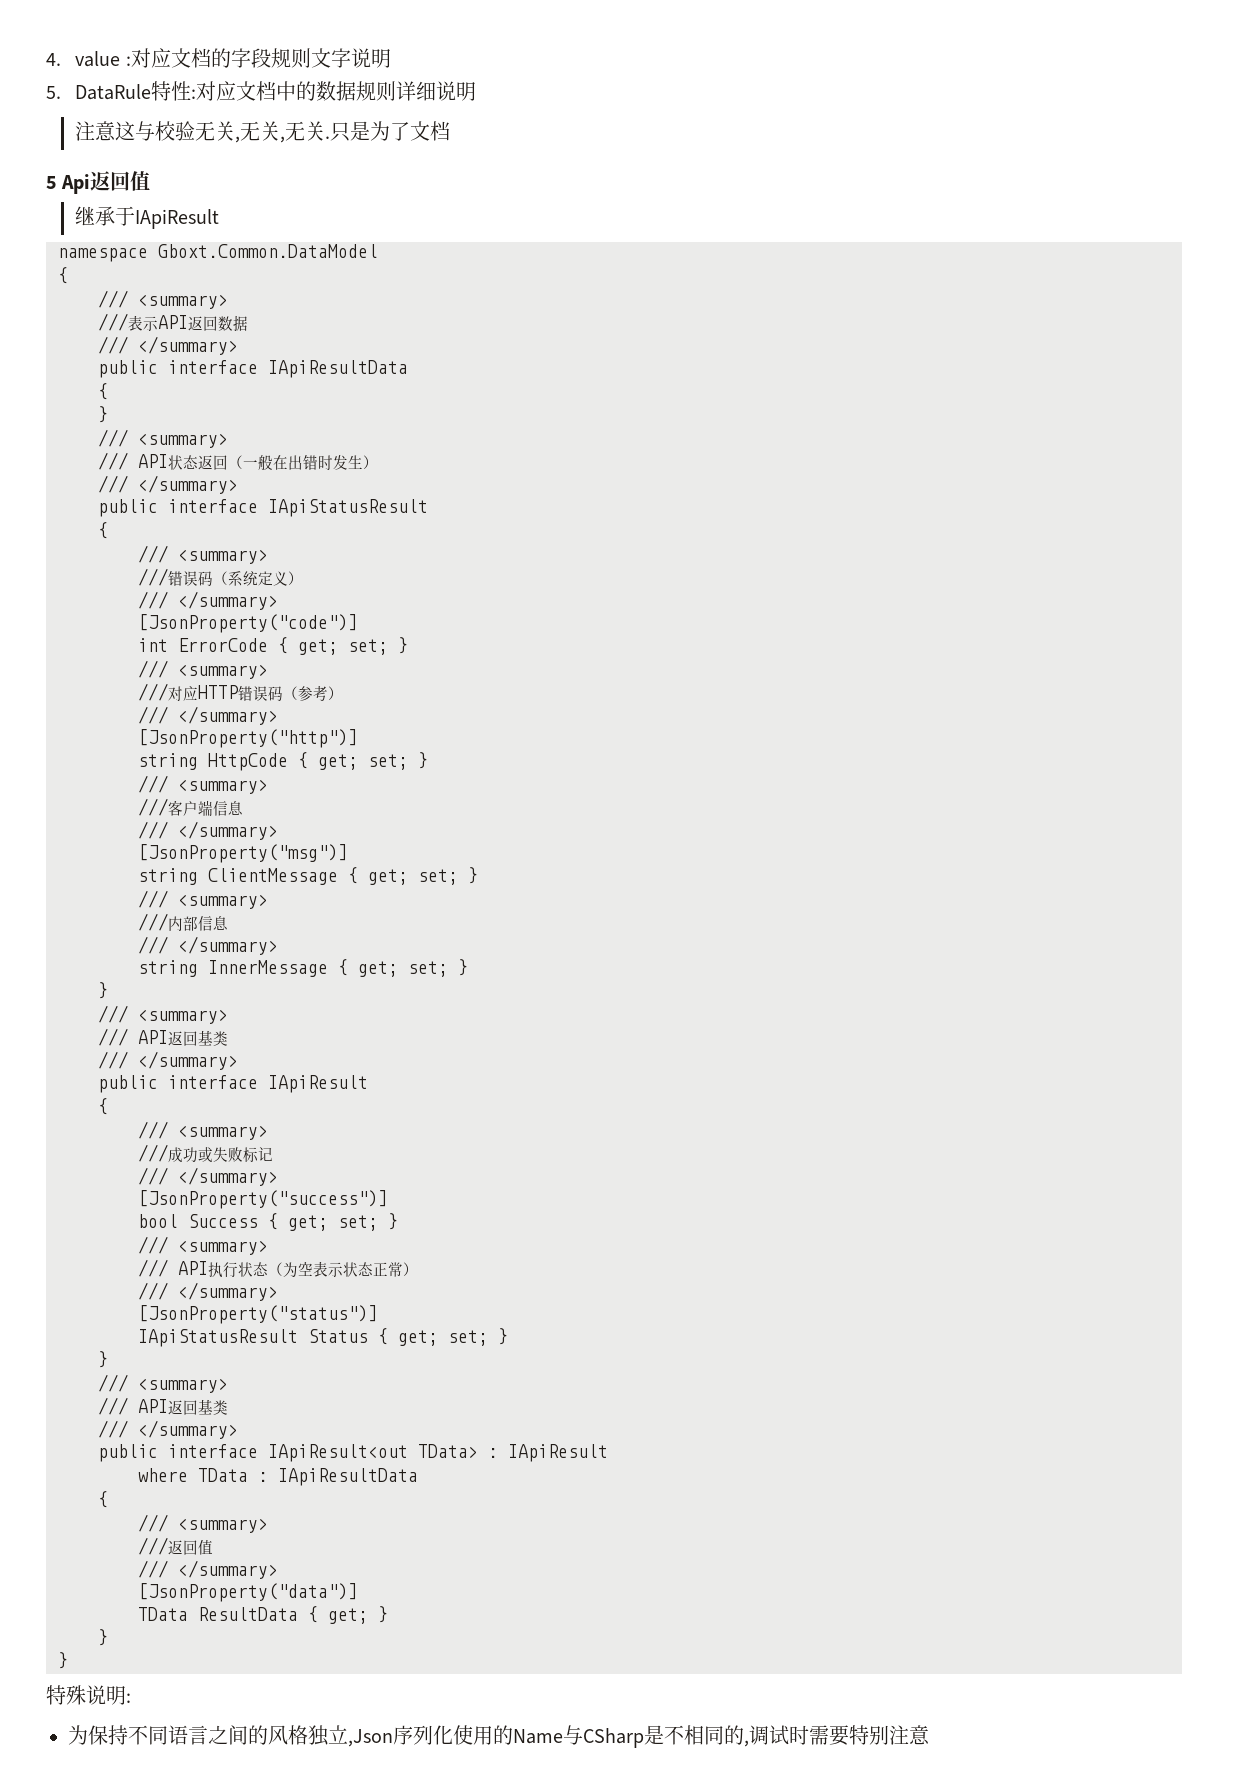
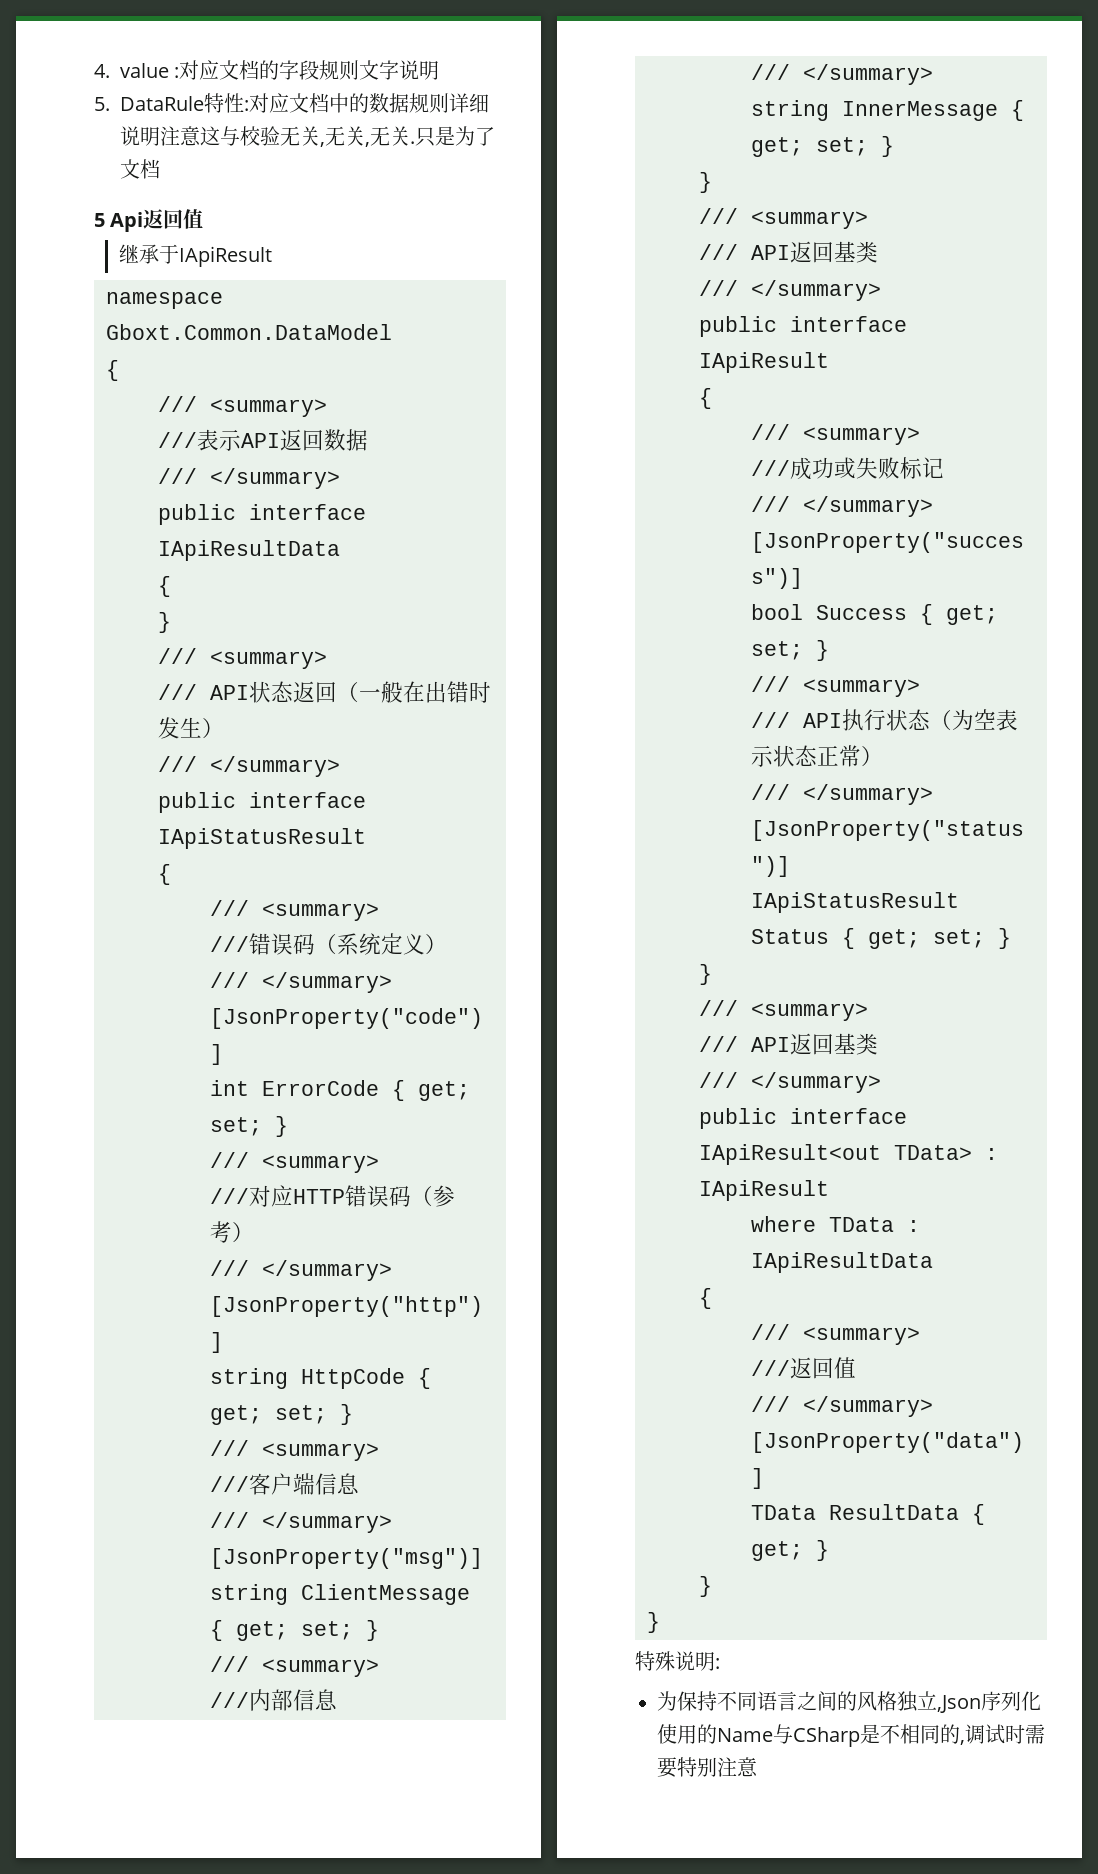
- 5. DataRule特性:对应文档中的数据规则详细说明
- 注意这与校验无关,无关,无关.
+ 5. DataRule特性:对应文档中的数据规则详细说明注意这与校验无关,无关,无关.

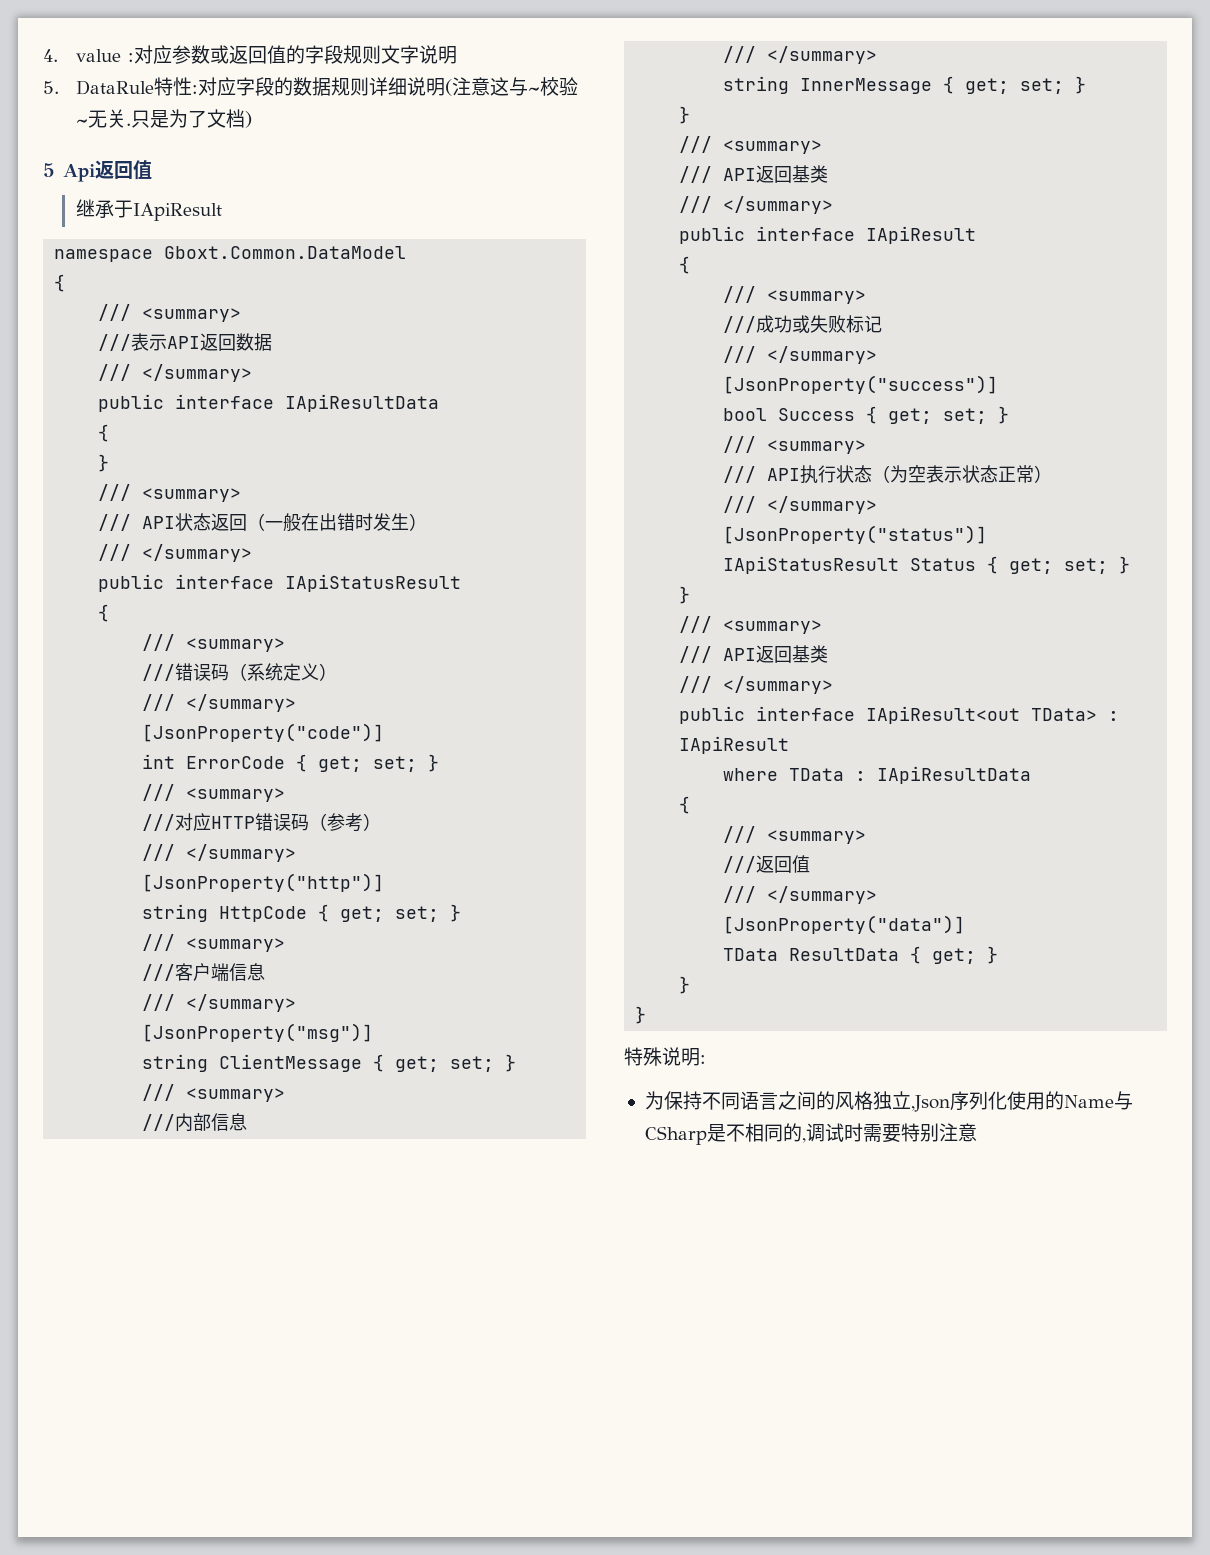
- 4. value :对应文档的字段规则文字说明
+ 4. value :对应参数或返回值的字段规则文字说明
- 5. DataRule特性:对应文档中的数据规则详细说明注意这与校验无关,无关,无关.
+ 5. DataRule特性:对应字段的数据规则详细说明(注意这与~校验~无关.
- 只是为了文档
+ 只是为了文档)

